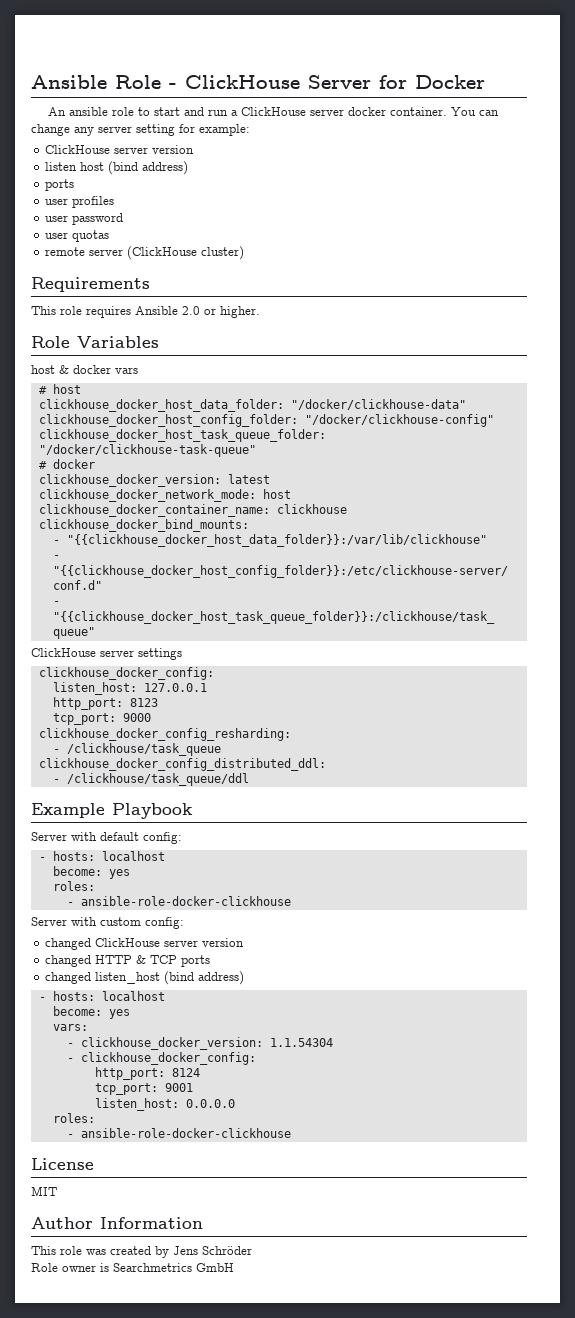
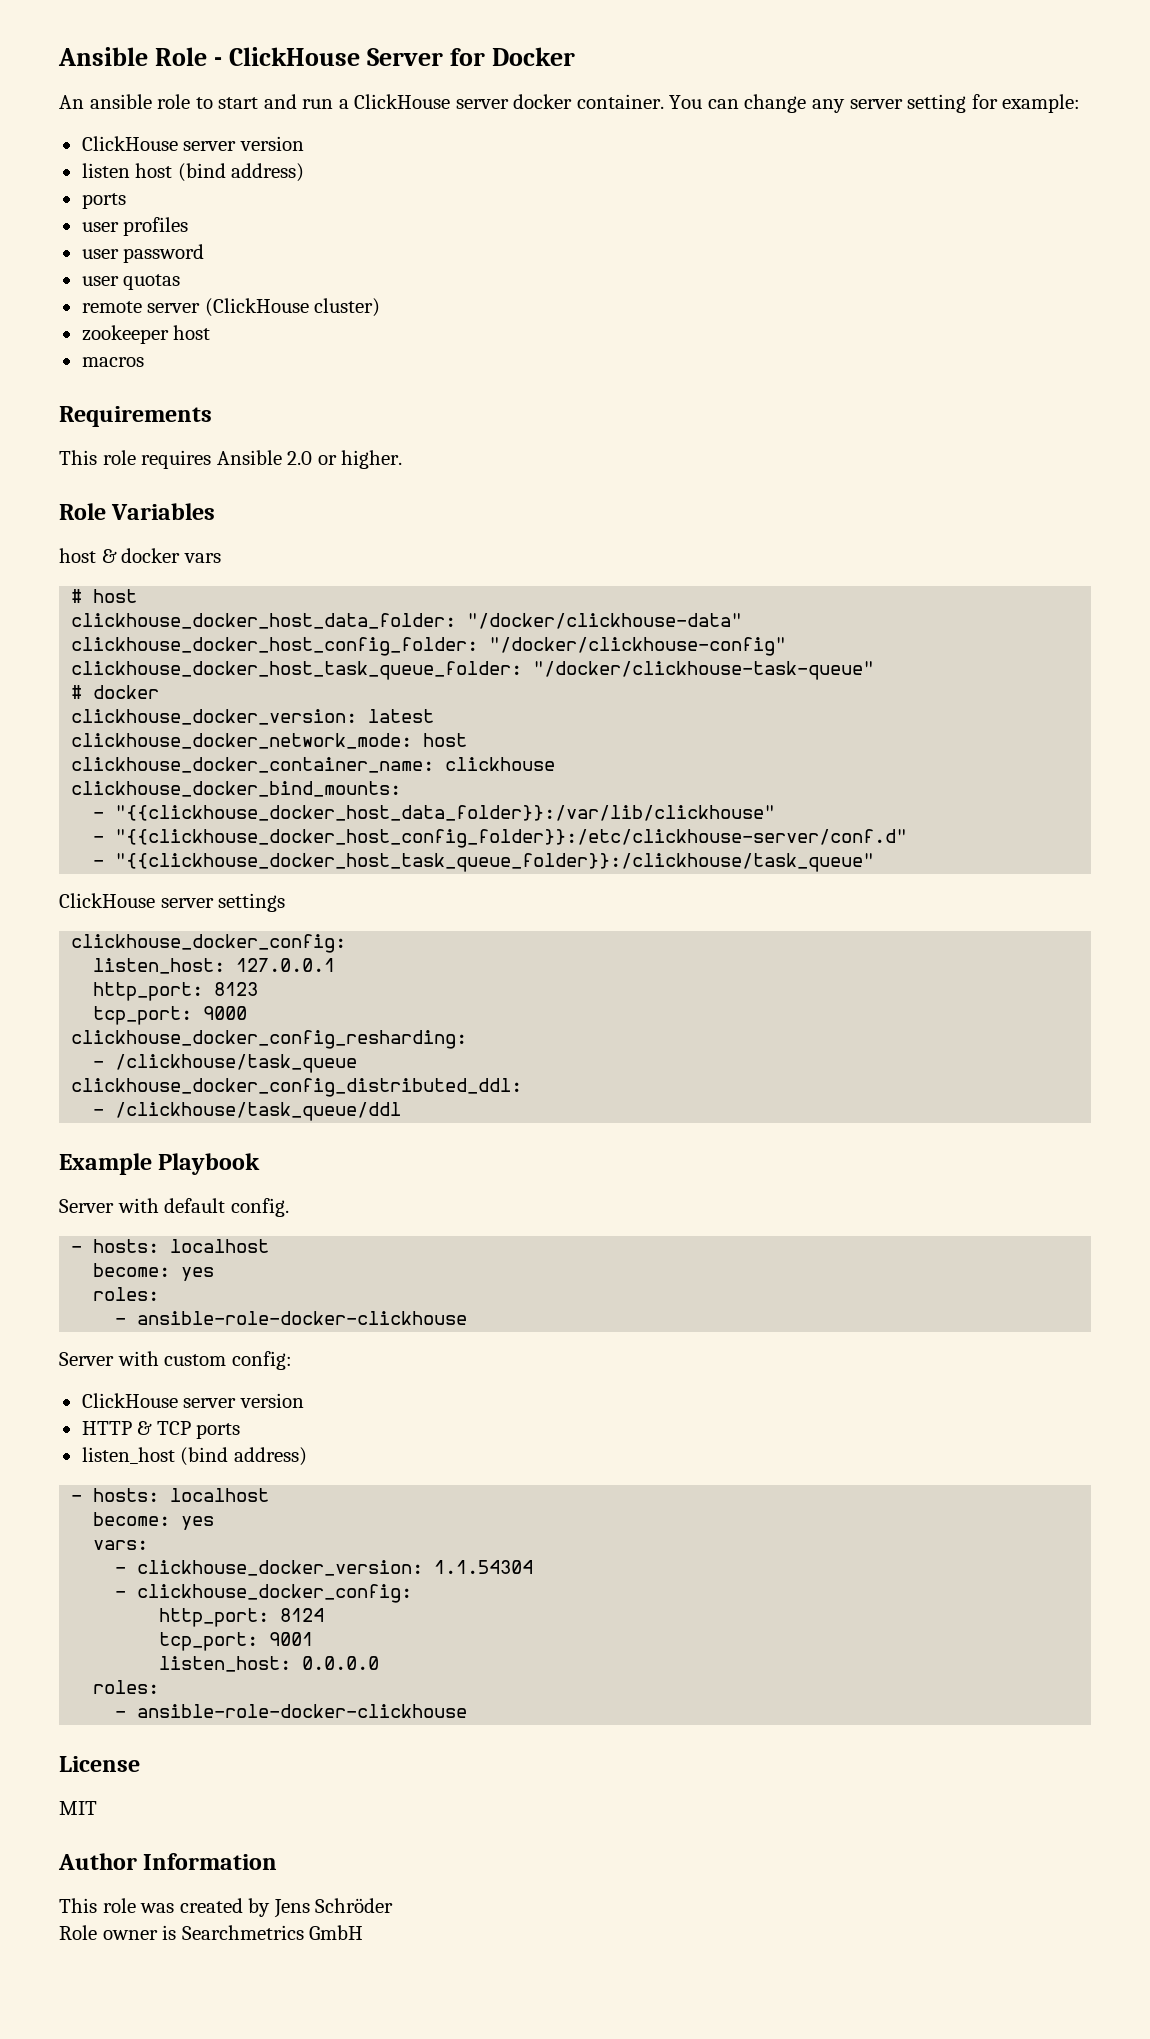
+ zookeeper host
+ macros
- Server with default config:
+ Server with default config.
  Server with custom config:
- changed ClickHouse server version
- changed HTTP & TCP ports
+ ClickHouse server version
+ HTTP & TCP ports
- changed listen_host (bind address)
+ listen_host (bind address)

